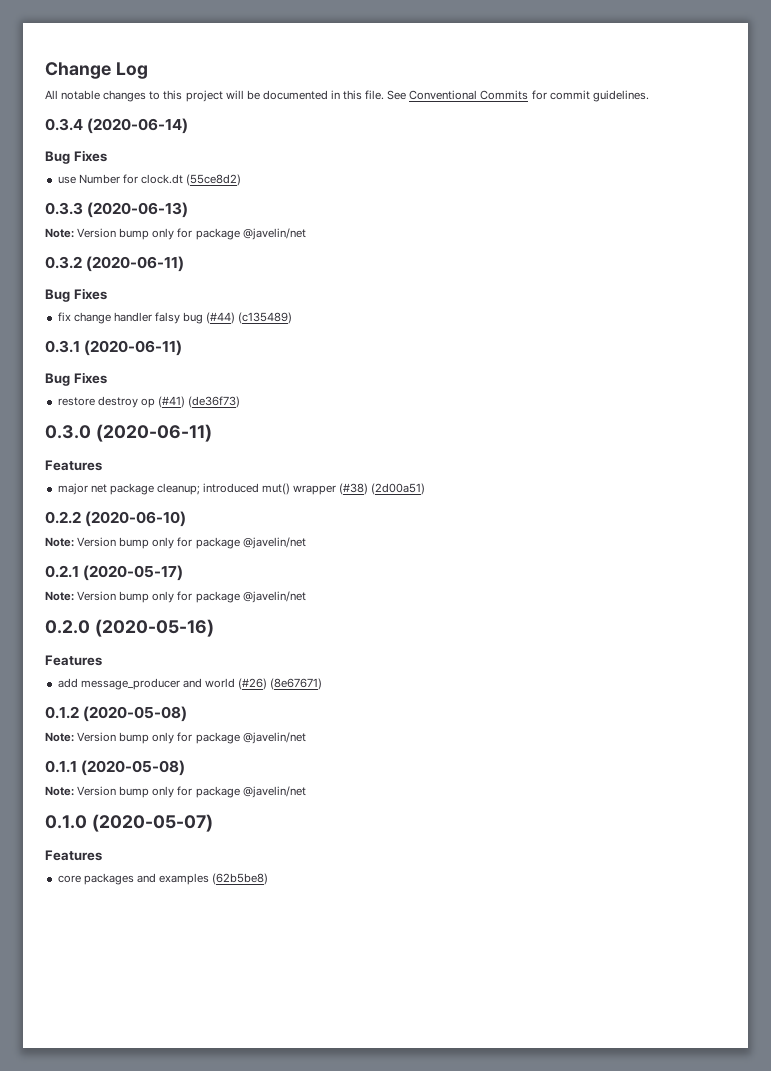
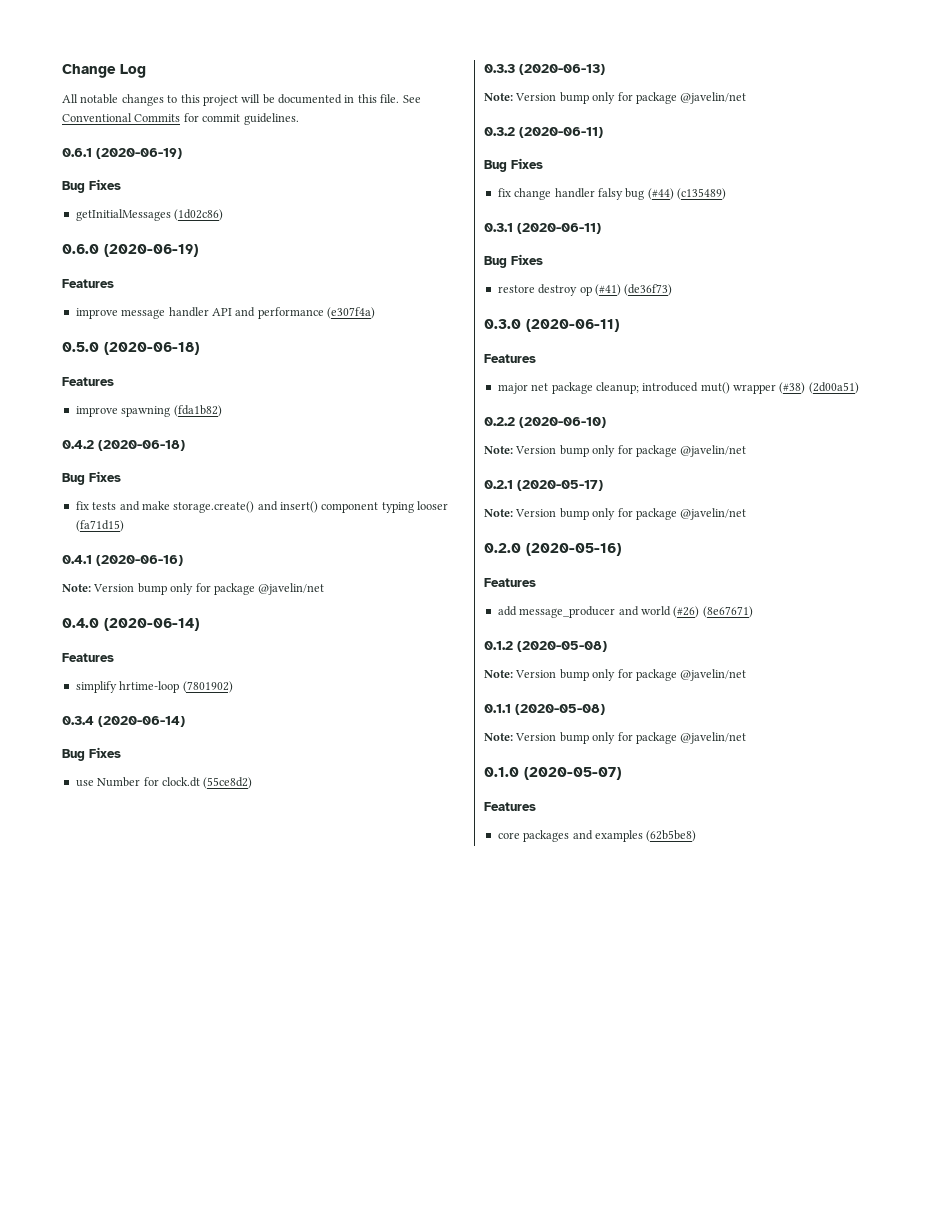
+ 0.6.1 (2020-06-19)
+ Bug Fixes
+ getInitialMessages (1d02c86)
+ 0.6.0 (2020-06-19)
+ Features
+ improve message handler API and performance (e307f4a)
+ 0.5.0 (2020-06-18)
+ Features
+ improve spawning (fda1b82)
+ 0.4.2 (2020-06-18)
+ Bug Fixes
+ fix tests and make storage.create() and insert() component typing looser (fa71d15)
+ 0.4.1 (2020-06-16)
+ Note: Version bump only for package @javelin/net
+ 0.4.0 (2020-06-14)
+ Features
+ simplify hrtime-loop (7801902)

